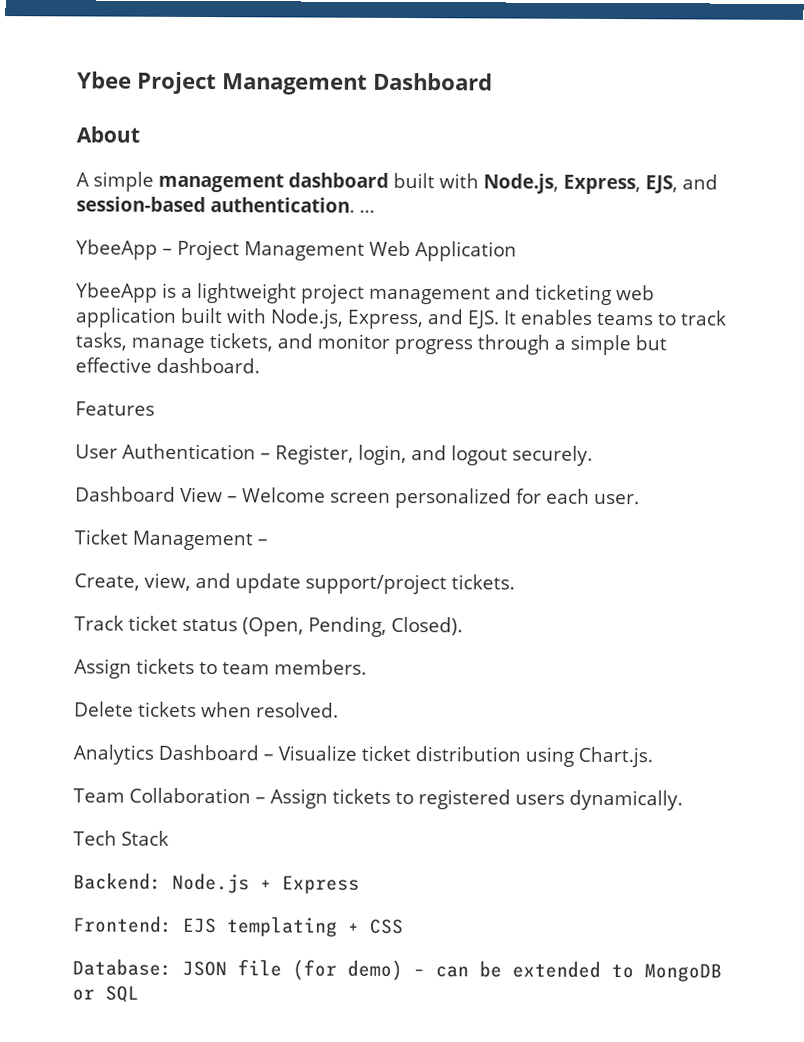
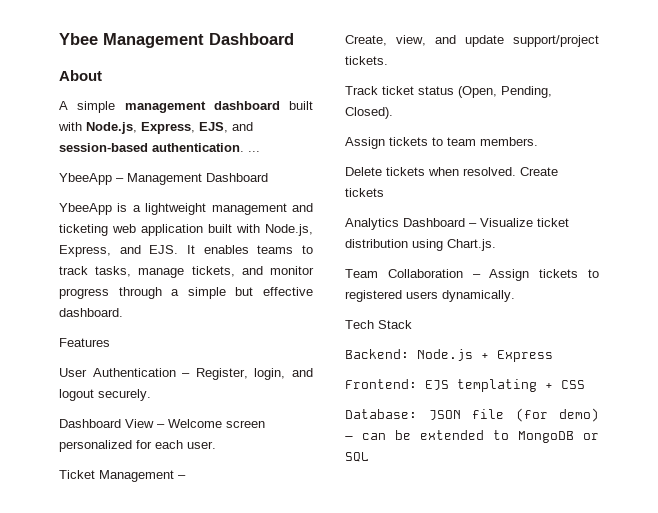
- Ybee Project Management Dashboard
+ Ybee Management Dashboard
- YbeeApp – Project Management Web Application
+ YbeeApp – Management Dashboard
- YbeeApp is a lightweight project management and ticketing web application built with Node.js, Express, and EJS. It enables teams to track tasks, manage tickets, and monitor progress through a simple but effective dashboard.
+ YbeeApp is a lightweight management and ticketing web application built with Node.js, Express, and EJS. It enables teams to track tasks, manage tickets, and monitor progress through a simple but effective dashboard.
+ Create tickets

